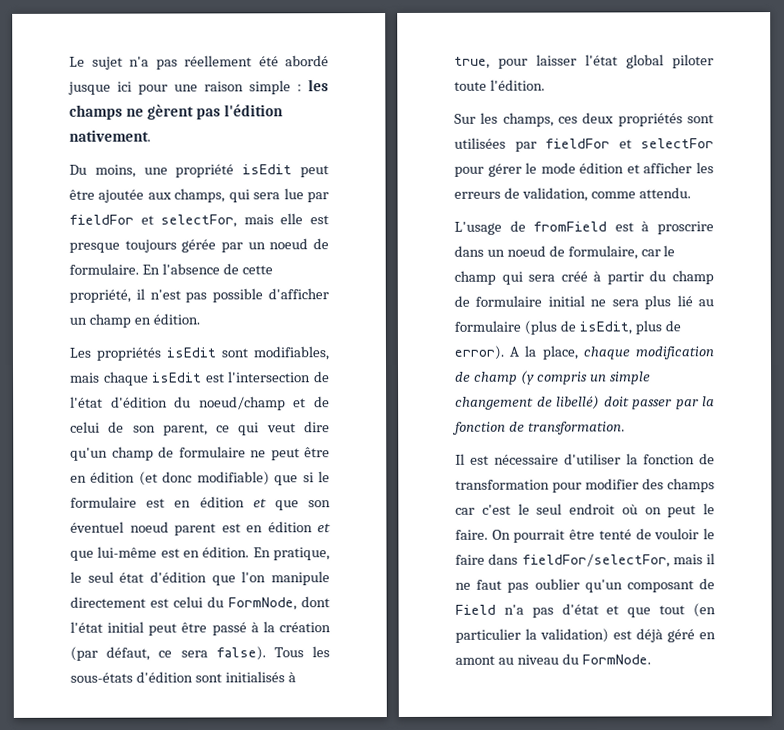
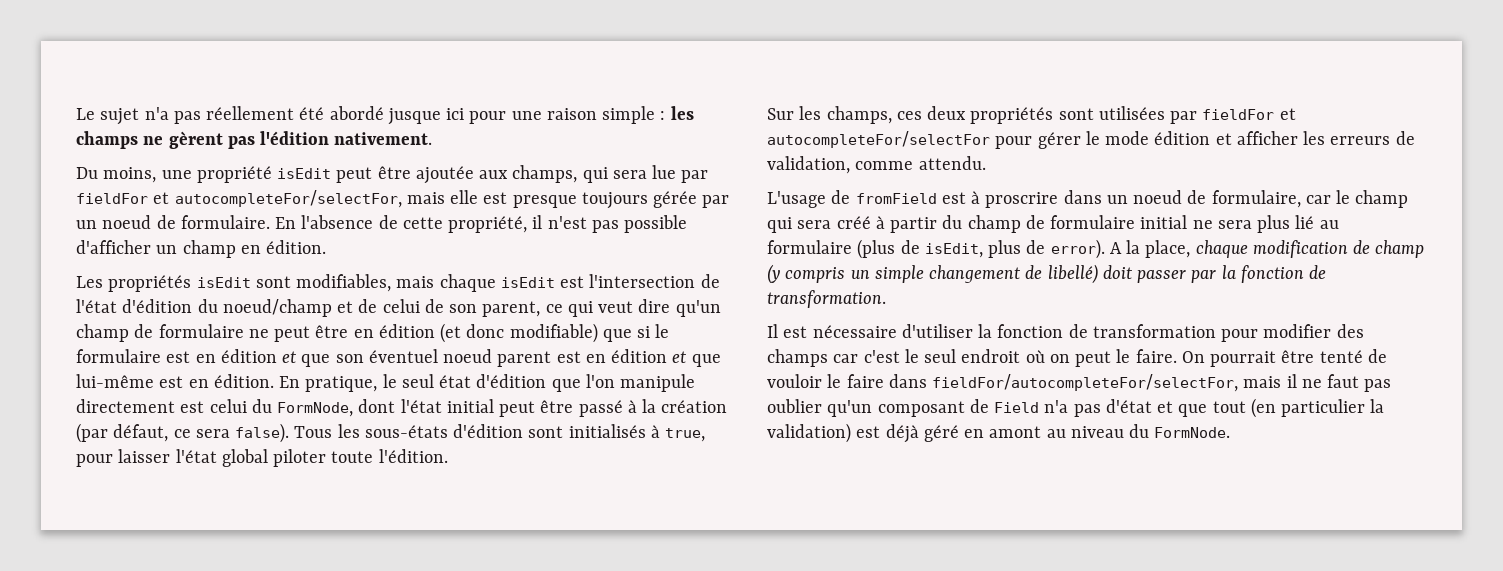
- Du moins, une propriété isEdit peut être ajoutée aux champs, qui sera lue par fieldFor et selectFor, mais elle est presque toujours gérée par un noeud de formulaire.
+ Du moins, une propriété isEdit peut être ajoutée aux champs, qui sera lue par fieldFor et autocompleteFor/selectFor, mais elle est presque toujours gérée par un noeud de formulaire.
- Sur les champs, ces deux propriétés sont utilisées par fieldFor et selectFor pour gérer le mode édition et afficher les erreurs de validation, comme attendu.
+ Sur les champs, ces deux propriétés sont utilisées par fieldFor et autocompleteFor/selectFor pour gérer le mode édition et afficher les erreurs de validation, comme attendu.
- On pourrait être tenté de vouloir le faire dans fieldFor/selectFor, mais il ne faut pas oublier qu'un composant de Field n'a pas d'état et que tout (en particulier la validation) est déjà géré en amont au niveau du FormNode.
+ On pourrait être tenté de vouloir le faire dans fieldFor/autocompleteFor/selectFor, mais il ne faut pas oublier qu'un composant de Field n'a pas d'état et que tout (en particulier la validation) est déjà géré en amont au niveau du FormNode.

